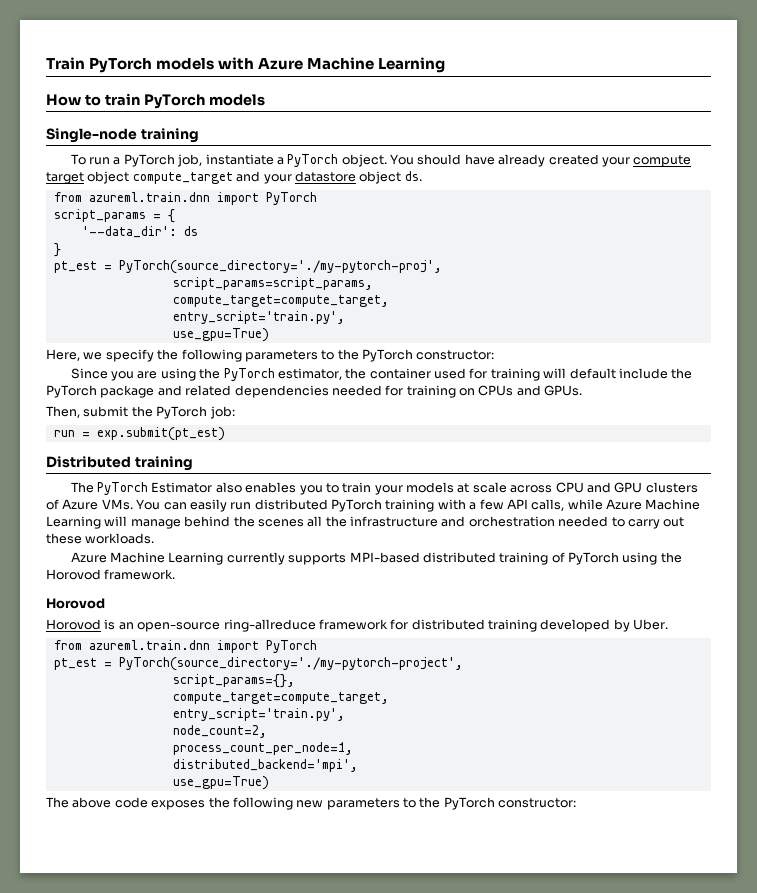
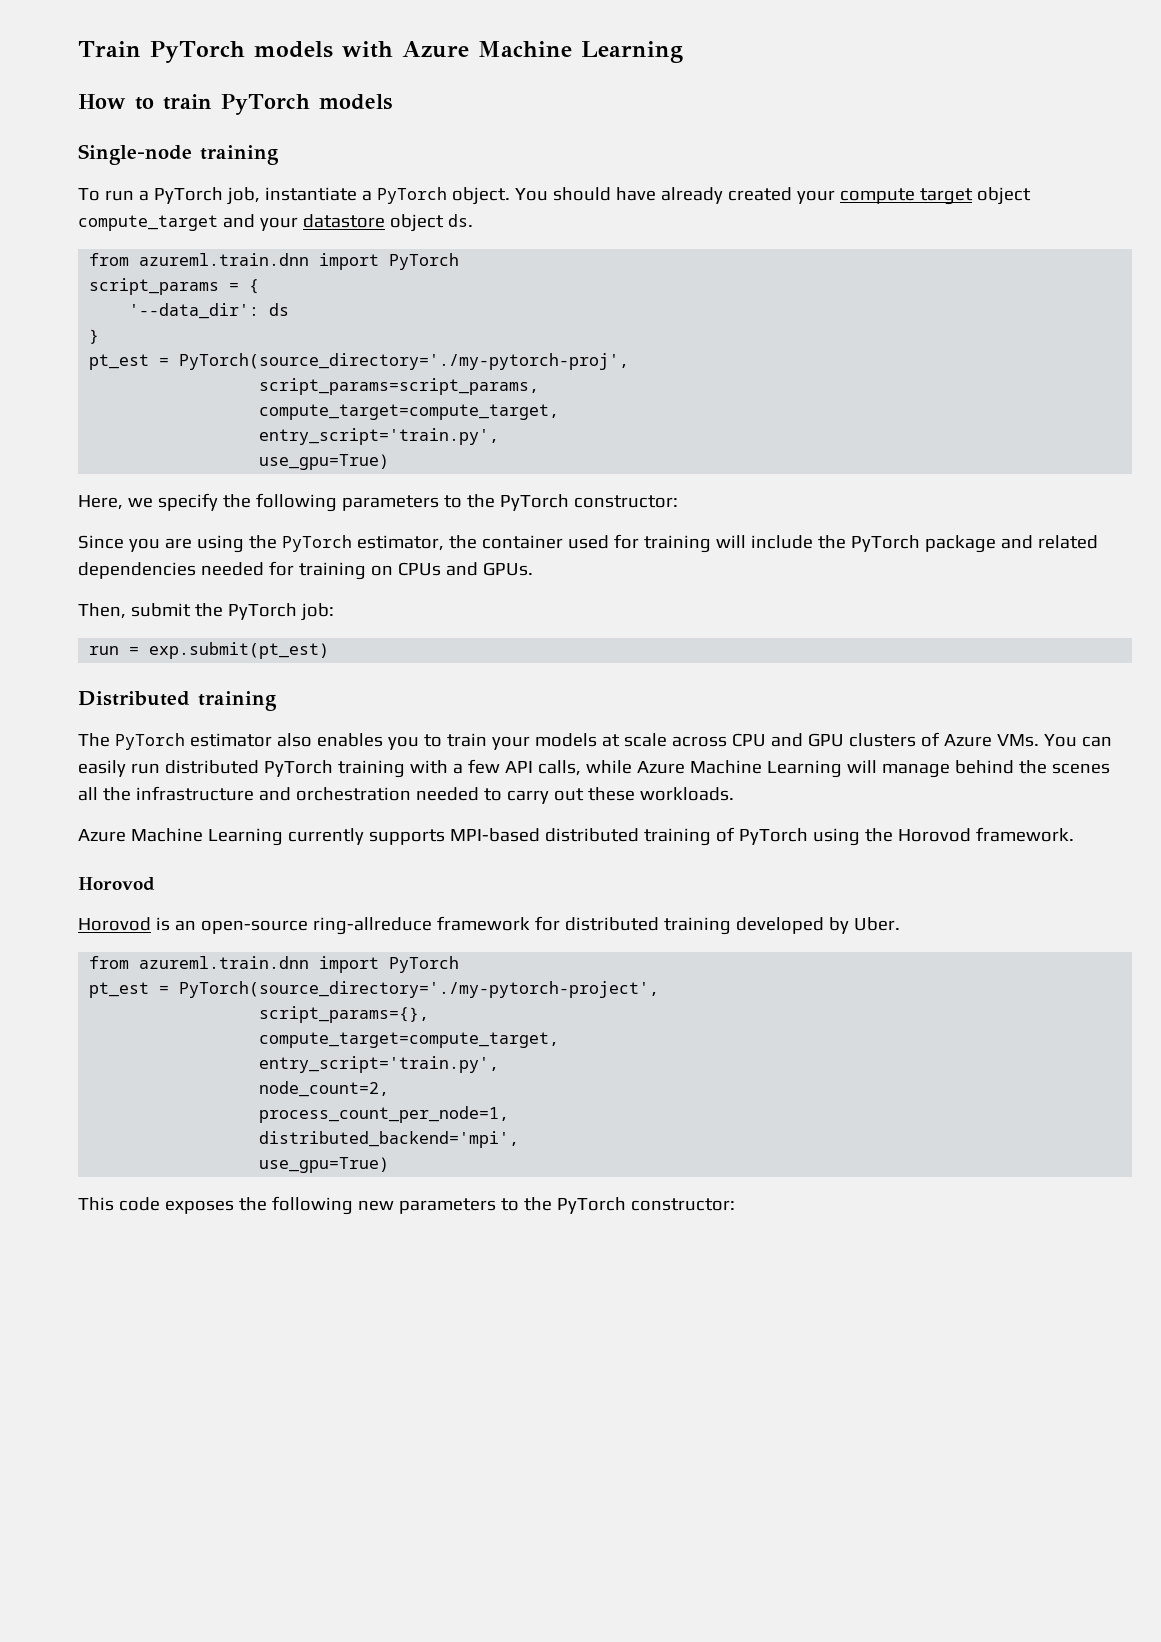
- Since you are using the PyTorch estimator, the container used for training will default include the PyTorch package and related dependencies needed for training on CPUs and GPUs.
+ Since you are using the PyTorch estimator, the container used for training will include the PyTorch package and related dependencies needed for training on CPUs and GPUs.
- The PyTorch Estimator also enables you to train your models at scale across CPU and GPU clusters of Azure VMs. You can easily run distributed PyTorch training with a few API calls, while Azure Machine Learning will manage behind the scenes all the infrastructure and orchestration needed to carry out these workloads.
+ The PyTorch estimator also enables you to train your models at scale across CPU and GPU clusters of Azure VMs. You can easily run distributed PyTorch training with a few API calls, while Azure Machine Learning will manage behind the scenes all the infrastructure and orchestration needed to carry out these workloads.
- The above code exposes the following new parameters to the PyTorch constructor:
+ This code exposes the following new parameters to the PyTorch constructor:

